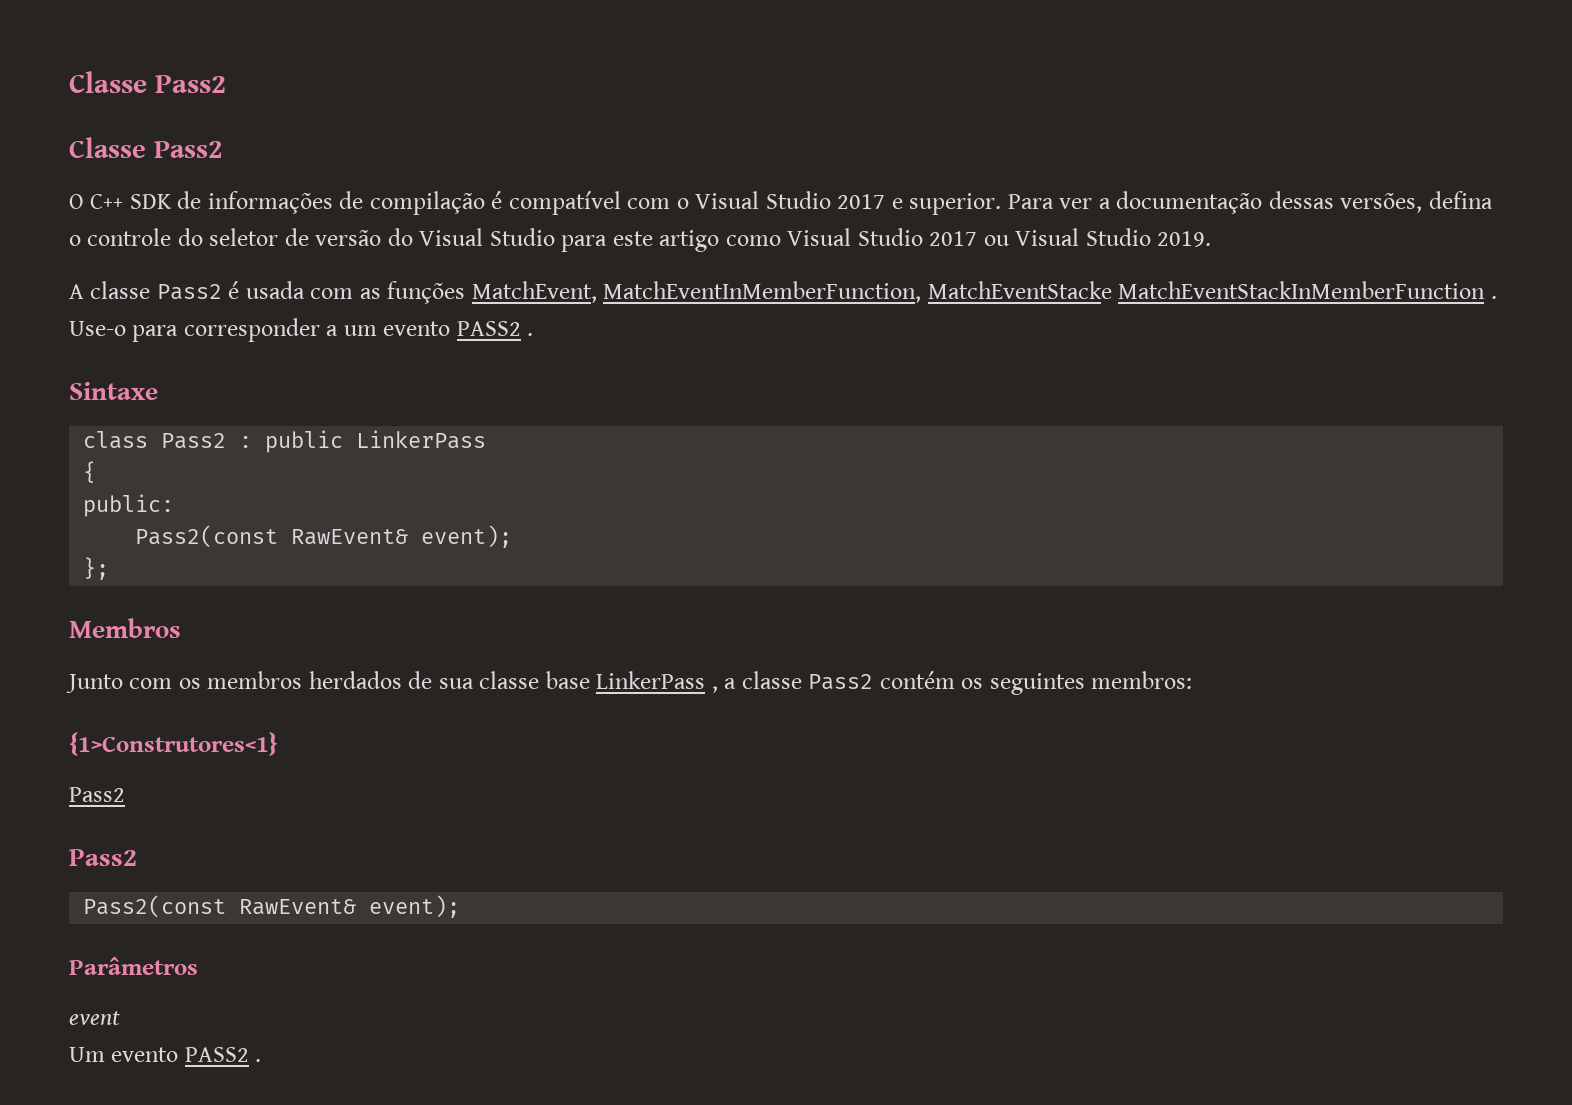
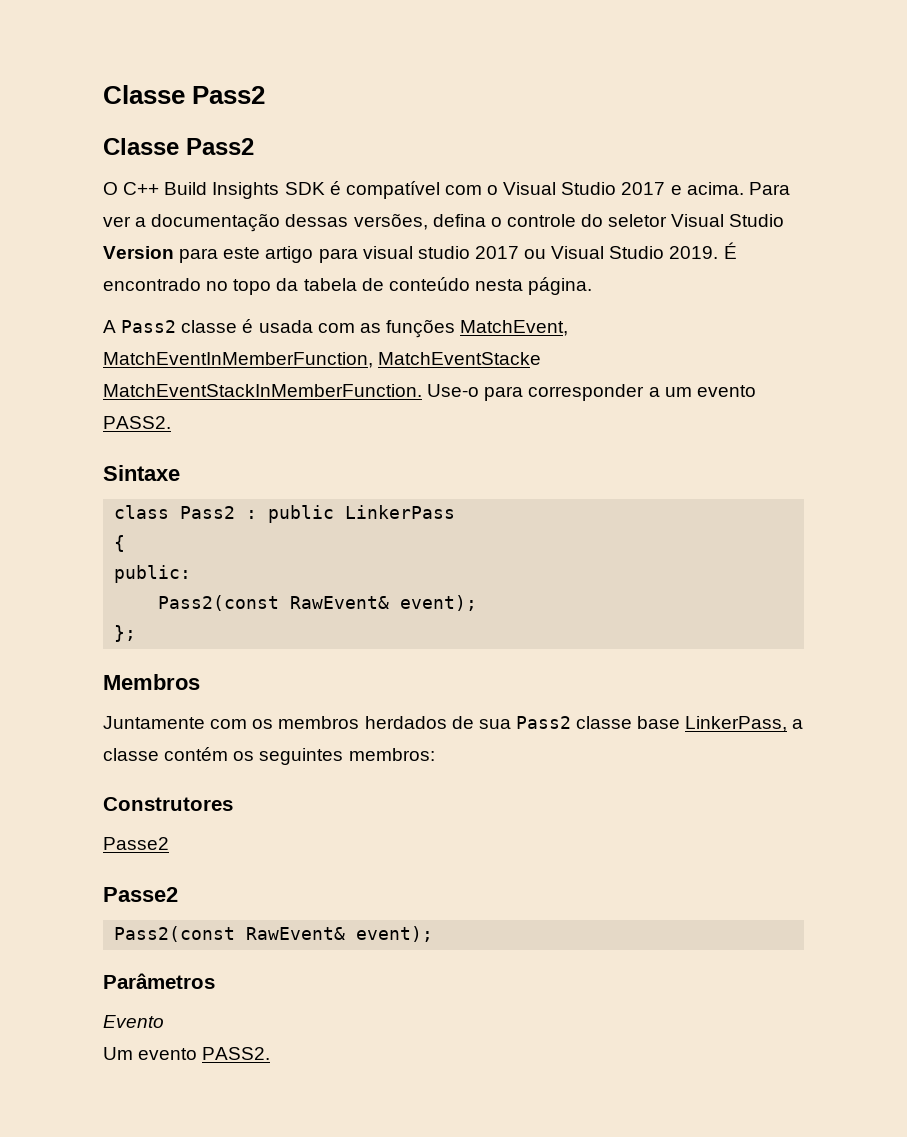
- O C++ SDK de informações de compilação é compatível com o Visual Studio 2017 e superior.
+ O C++ Build Insights SDK é compatível com o Visual Studio 2017 e acima.
- Para ver a documentação dessas versões, defina o controle do seletor de versão do Visual Studio para este artigo como Visual Studio 2017 ou Visual Studio 2019.
+ Para ver a documentação dessas versões, defina o controle do seletor Visual Studio Version para este artigo para visual studio 2017 ou Visual Studio 2019. É encontrado no topo da tabela de conteúdo nesta página.
- A classe Pass2 é usada com as funções MatchEvent, MatchEventInMemberFunction, MatchEventStacke MatchEventStackInMemberFunction .
+ A Pass2 classe é usada com as funções MatchEvent, MatchEventInMemberFunction, MatchEventStacke MatchEventStackInMemberFunction.
- Use-o para corresponder a um evento PASS2 .
+ Use-o para corresponder a um evento PASS2.
- Junto com os membros herdados de sua classe base LinkerPass , a classe Pass2 contém os seguintes membros:
+ Juntamente com os membros herdados de sua Pass2 classe base LinkerPass, a classe contém os seguintes membros:
- {1>Construtores<1}
- Pass2
- Pass2
+ Construtores
+ Passe2
+ Passe2
- event
+ Evento
- Um evento PASS2 .
+ Um evento PASS2.

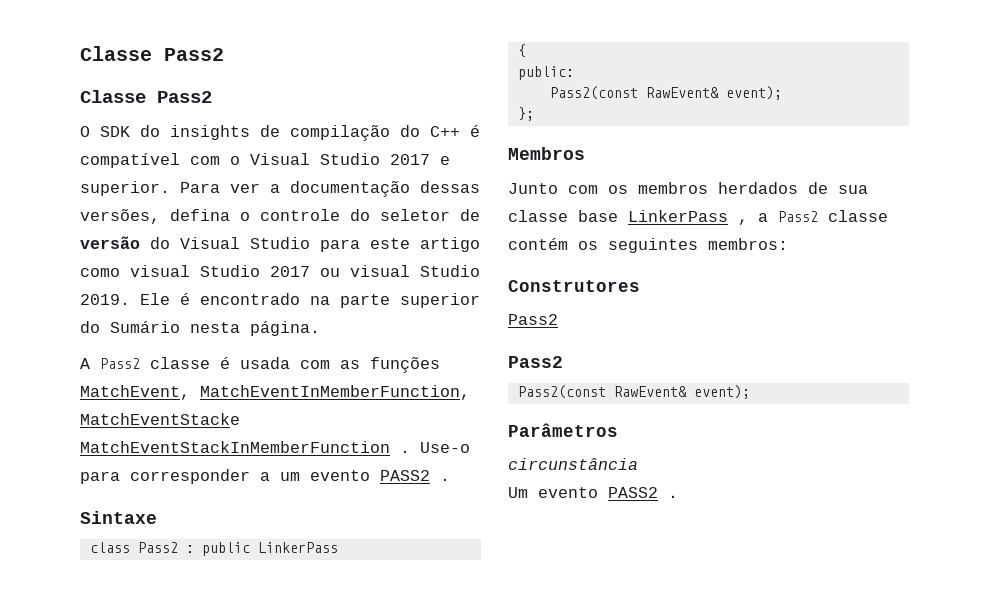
- O C++ Build Insights SDK é compatível com o Visual Studio 2017 e acima.
+ O SDK do insights de compilação do C++ é compatível com o Visual Studio 2017 e superior.
- Para ver a documentação dessas versões, defina o controle do seletor Visual Studio Version para este artigo para visual studio 2017 ou Visual Studio 2019.
+ Para ver a documentação dessas versões, defina o controle do seletor de versão do Visual Studio para este artigo como visual Studio 2017 ou visual Studio 2019.
- É encontrado no topo da tabela de conteúdo nesta página.
+ Ele é encontrado na parte superior do Sumário nesta página.
- A Pass2 classe é usada com as funções MatchEvent, MatchEventInMemberFunction, MatchEventStacke MatchEventStackInMemberFunction.
+ A Pass2 classe é usada com as funções MatchEvent, MatchEventInMemberFunction, MatchEventStacke MatchEventStackInMemberFunction .
- Use-o para corresponder a um evento PASS2.
+ Use-o para corresponder a um evento PASS2 .
- Juntamente com os membros herdados de sua Pass2 classe base LinkerPass, a classe contém os seguintes membros:
+ Junto com os membros herdados de sua classe base LinkerPass , a Pass2 classe contém os seguintes membros:
  Construtores
- Passe2
- Passe2
+ Pass2
+ Pass2
- Evento
+ circunstância
- Um evento PASS2.
+ Um evento PASS2 .

